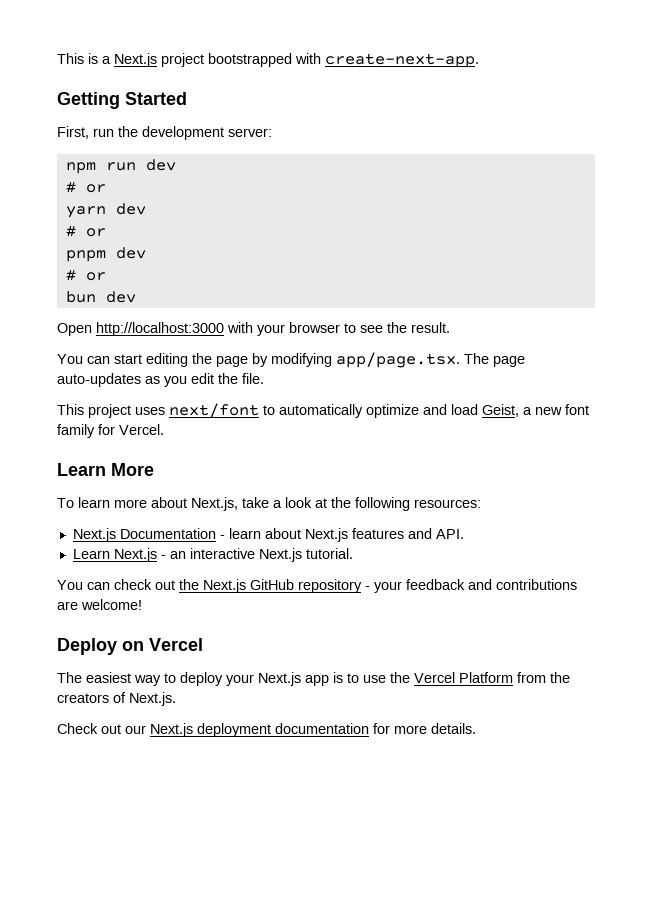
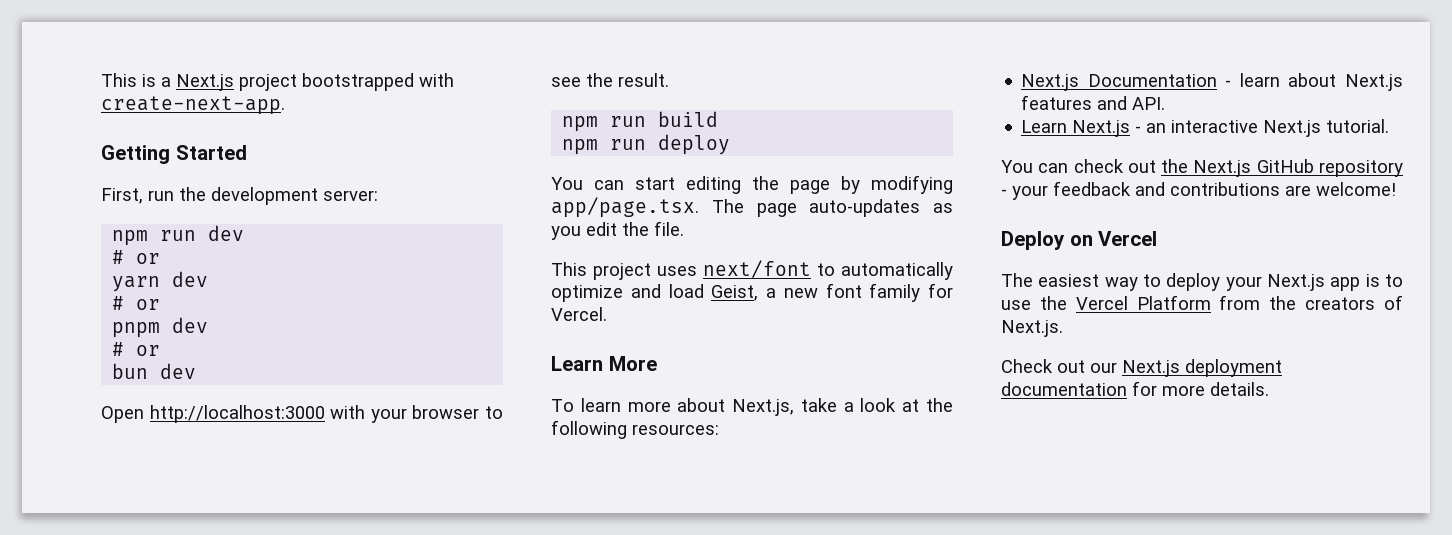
+ npm run build
+ npm run deploy

